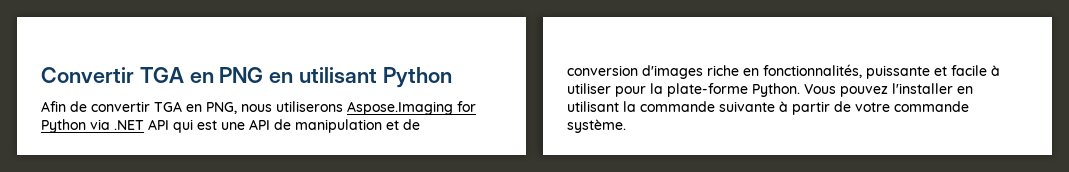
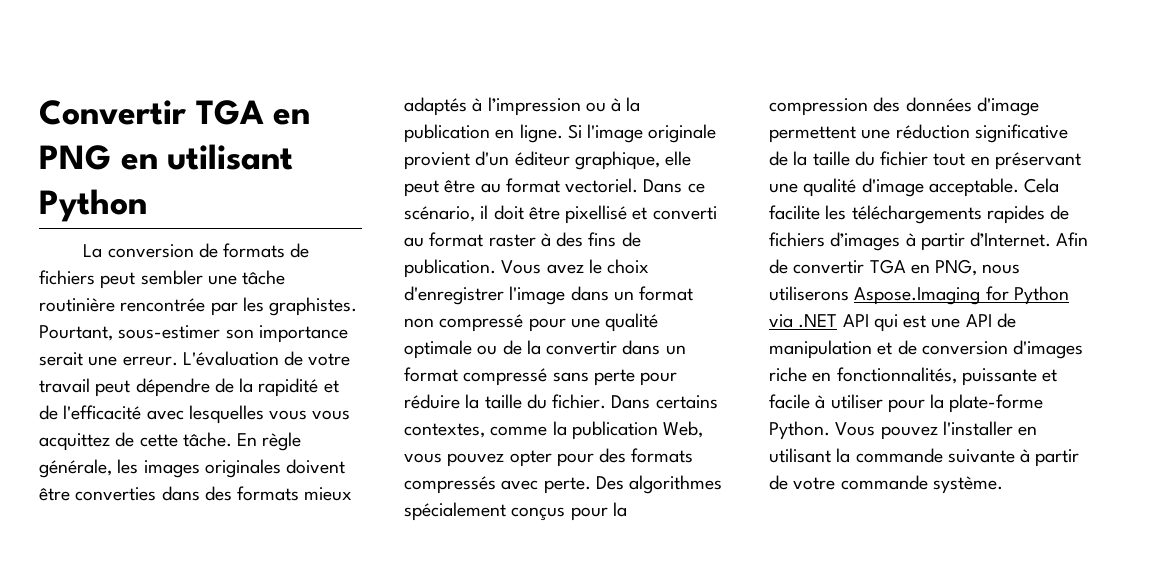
+ La conversion de formats de fichiers peut sembler une tâche routinière rencontrée par les graphistes. Pourtant, sous-estimer son importance serait une erreur. L'évaluation de votre travail peut dépendre de la rapidité et de l'efficacité avec lesquelles vous vous acquittez de cette tâche. En règle générale, les images originales doivent être converties dans des formats mieux adaptés à l’impression ou à la publication en ligne. Si l'image originale provient d'un éditeur graphique, elle peut être au format vectoriel. Dans ce scénario, il doit être pixellisé et converti au format raster à des fins de publication. Vous avez le choix d'enregistrer l'image dans un format non compressé pour une qualité optimale ou de la convertir dans un format compressé sans perte pour réduire la taille du fichier. Dans certains contextes, comme la publication Web, vous pouvez opter pour des formats compressés avec perte. Des algorithmes spécialement conçus pour la compression des données d'image permettent une réduction significative de la taille du fichier tout en préservant une qualité d'image acceptable. Cela facilite les téléchargements rapides de fichiers d’images à partir d’Internet.

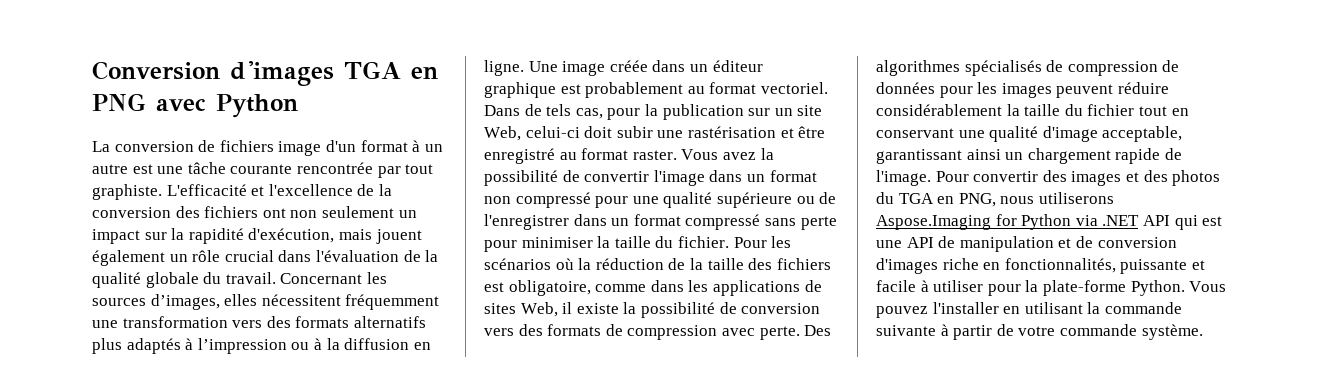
- Convertir TGA en PNG en utilisant Python
+ Conversion d'images TGA en PNG avec Python
- La conversion de formats de fichiers peut sembler une tâche routinière rencontrée par les graphistes. Pourtant, sous-estimer son importance serait une erreur. L'évaluation de votre travail peut dépendre de la rapidité et de l'efficacité avec lesquelles vous vous acquittez de cette tâche. En règle générale, les images originales doivent être converties dans des formats mieux adaptés à l’impression ou à la publication en ligne.
+ La conversion de fichiers image d'un format à un autre est une tâche courante rencontrée par tout graphiste. L'efficacité et l'excellence de la conversion des fichiers ont non seulement un impact sur la rapidité d'exécution, mais jouent également un rôle crucial dans l'évaluation de la qualité globale du travail. Concernant les sources d’images, elles nécessitent fréquemment une transformation vers des formats alternatifs plus adaptés à l’impression ou à la diffusion en ligne.
- Si l'image originale provient d'un éditeur graphique, elle peut être au format vectoriel. Dans ce scénario, il doit être pixellisé et converti au format raster à des fins de publication. Vous avez le choix d'enregistrer l'image dans un format non compressé pour une qualité optimale ou de la convertir dans un format compressé sans perte pour réduire la taille du fichier.
+ Une image créée dans un éditeur graphique est probablement au format vectoriel. Dans de tels cas, pour la publication sur un site Web, celui-ci doit subir une rastérisation et être enregistré au format raster. Vous avez la possibilité de convertir l'image dans un format non compressé pour une qualité supérieure ou de l'enregistrer dans un format compressé sans perte pour minimiser la taille du fichier.
- Dans certains contextes, comme la publication Web, vous pouvez opter pour des formats compressés avec perte. Des algorithmes spécialement conçus pour la compression des données d'image permettent une réduction significative de la taille du fichier tout en préservant une qualité d'image acceptable. Cela facilite les téléchargements rapides de fichiers d’images à partir d’Internet. Afin de convertir TGA en PNG, nous utiliserons Aspose.Imaging for Python via .NET API qui est une API de manipulation et de conversion d'images riche en fonctionnalités, puissante et facile à utiliser pour la plate-forme Python.
+ Pour les scénarios où la réduction de la taille des fichiers est obligatoire, comme dans les applications de sites Web, il existe la possibilité de conversion vers des formats de compression avec perte. Des algorithmes spécialisés de compression de données pour les images peuvent réduire considérablement la taille du fichier tout en conservant une qualité d'image acceptable, garantissant ainsi un chargement rapide de l'image. Pour convertir des images et des photos du TGA en PNG, nous utiliserons Aspose.Imaging for Python via .NET API qui est une API de manipulation et de conversion d'images riche en fonctionnalités, puissante et facile à utiliser pour la plate-forme Python.

